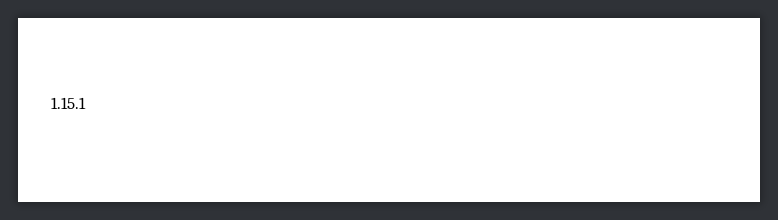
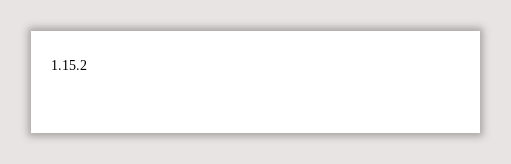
- 1.15.1
+ 1.15.2

